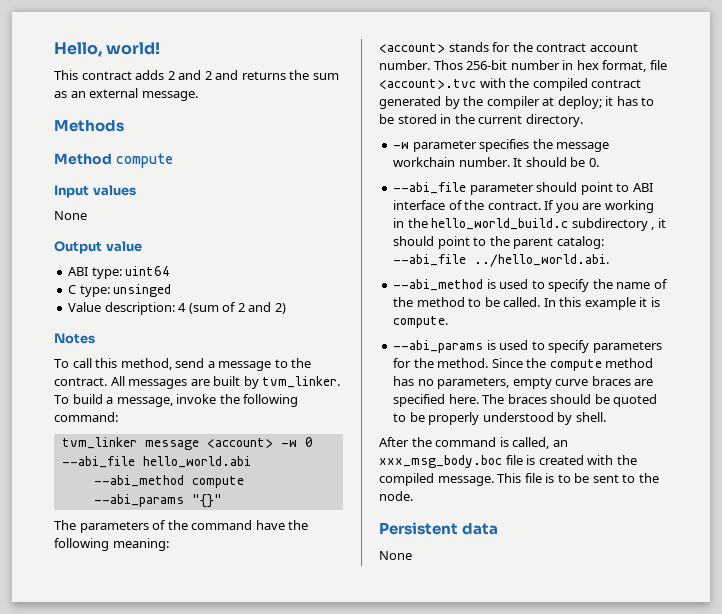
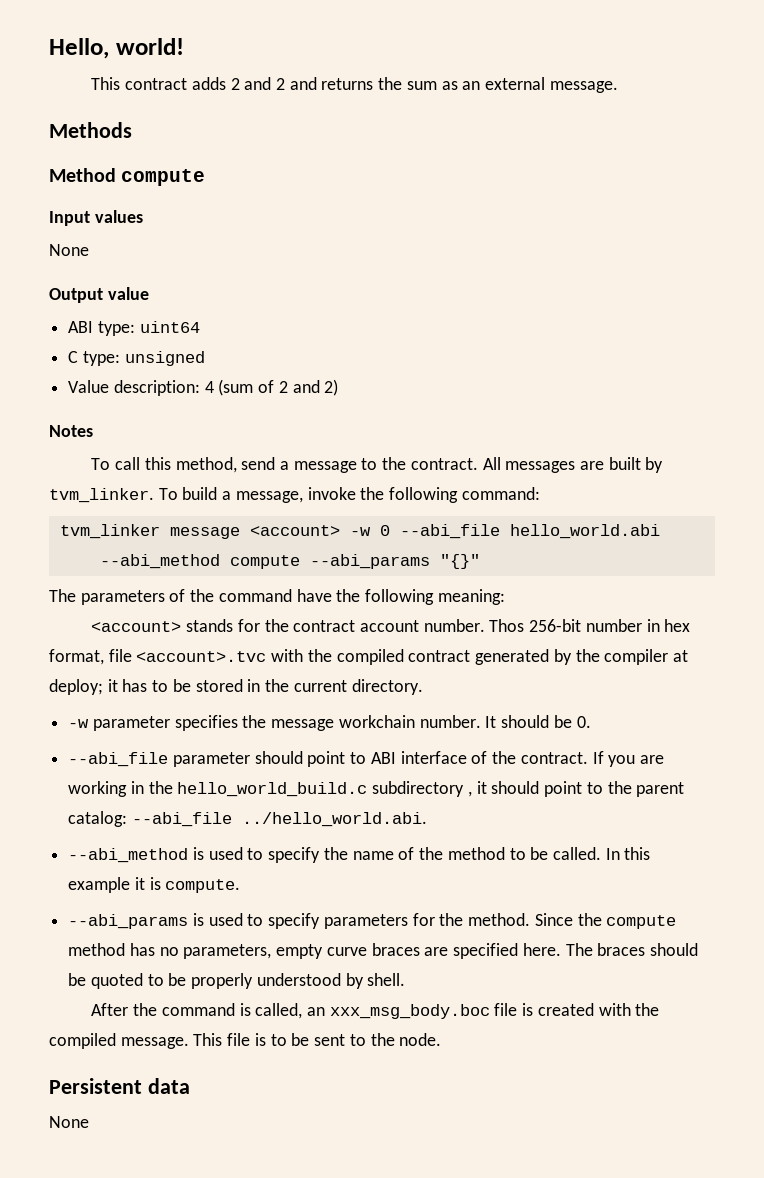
- C type: unsinged
+ C type: unsigned

